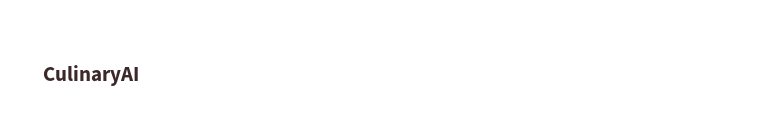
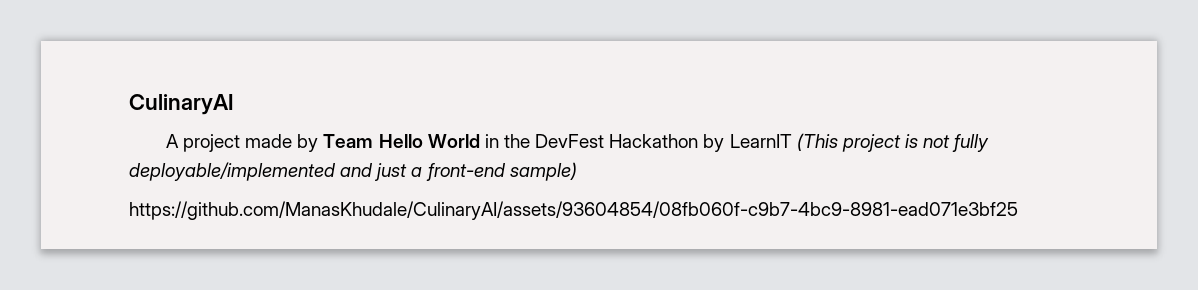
+ A project made by Team Hello World in the DevFest Hackathon by LearnIT (This project is not fully deployable/implemented and just a front-end sample)
+ https://github.com/ManasKhudale/CulinaryAI/assets/93604854/08fb060f-c9b7-4bc9-8981-ead071e3bf25

